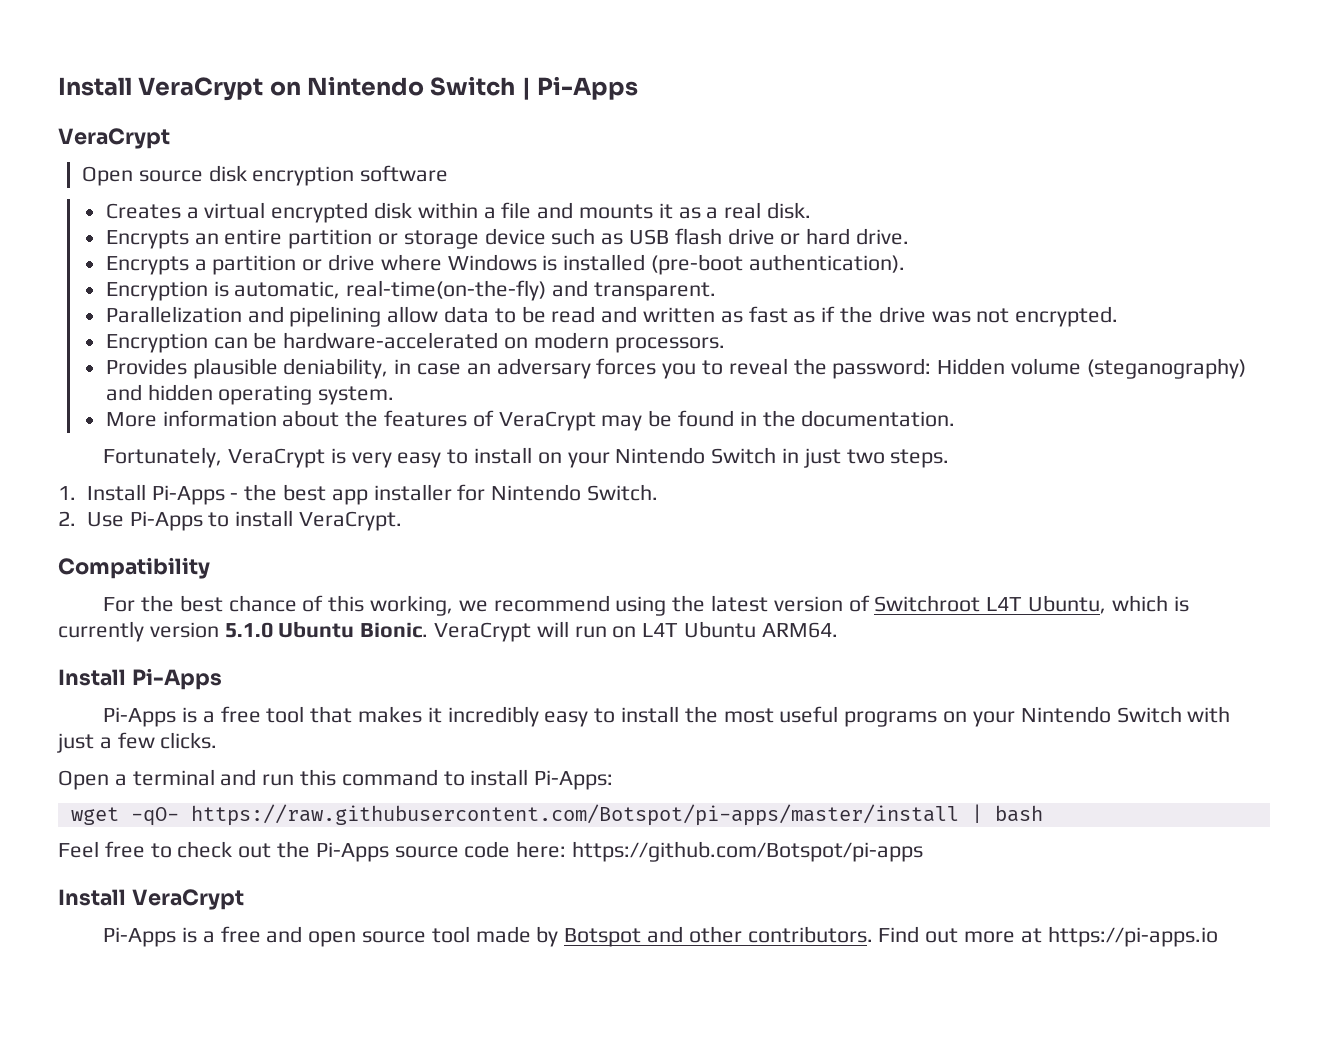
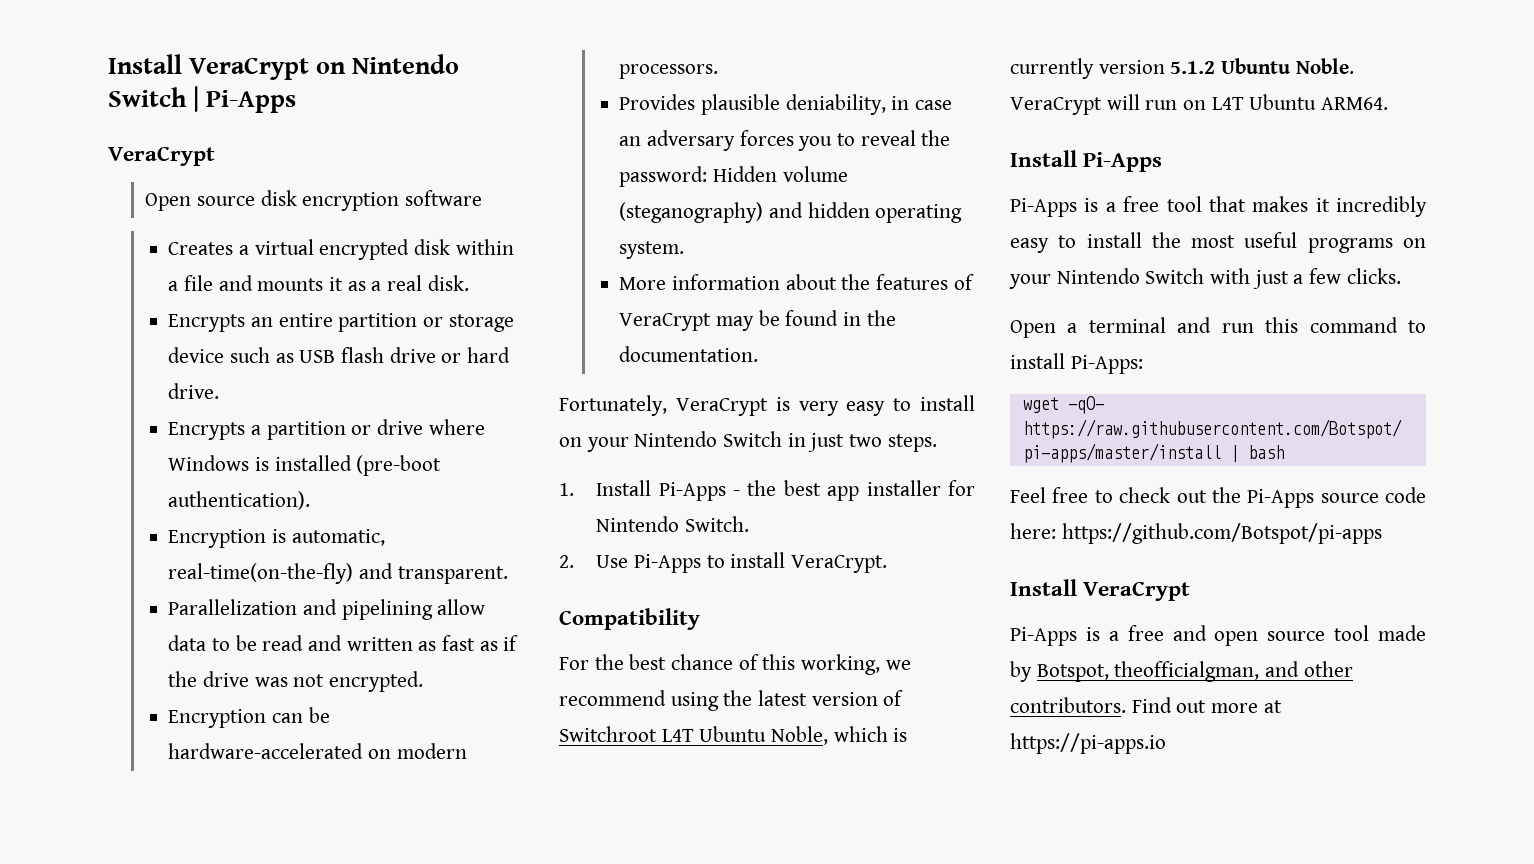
- For the best chance of this working, we recommend using the latest version of Switchroot L4T Ubuntu, which is currently version 5.1.0 Ubuntu Bionic.
+ For the best chance of this working, we recommend using the latest version of Switchroot L4T Ubuntu Noble, which is currently version 5.1.2 Ubuntu Noble.
- Pi-Apps is a free and open source tool made by Botspot and other contributors.
+ Pi-Apps is a free and open source tool made by Botspot, theofficialgman, and other contributors.

